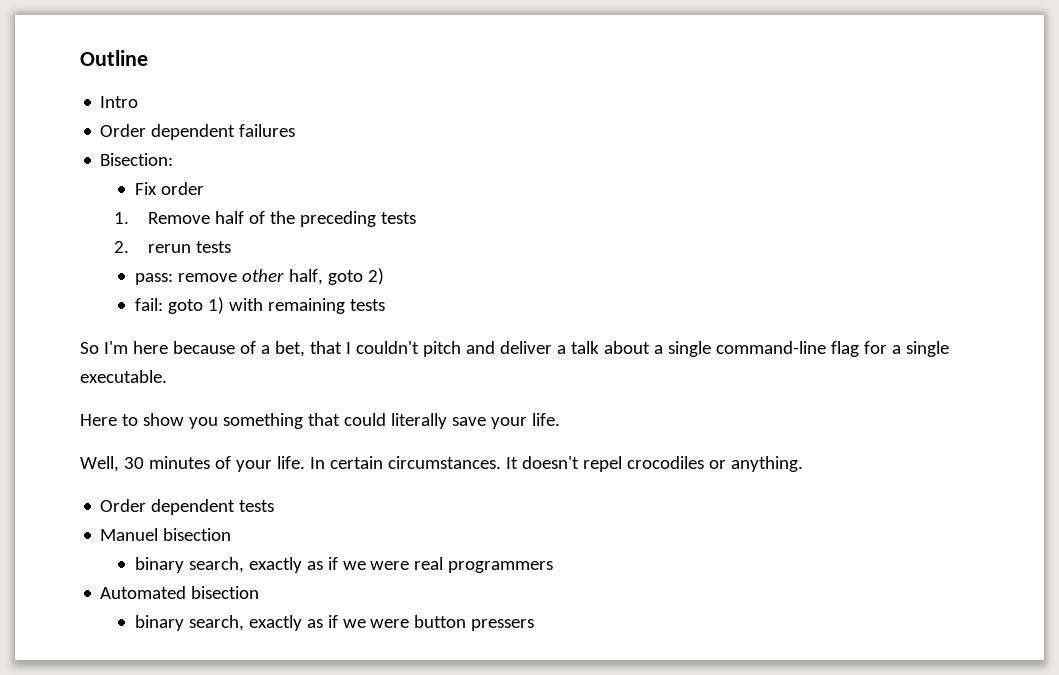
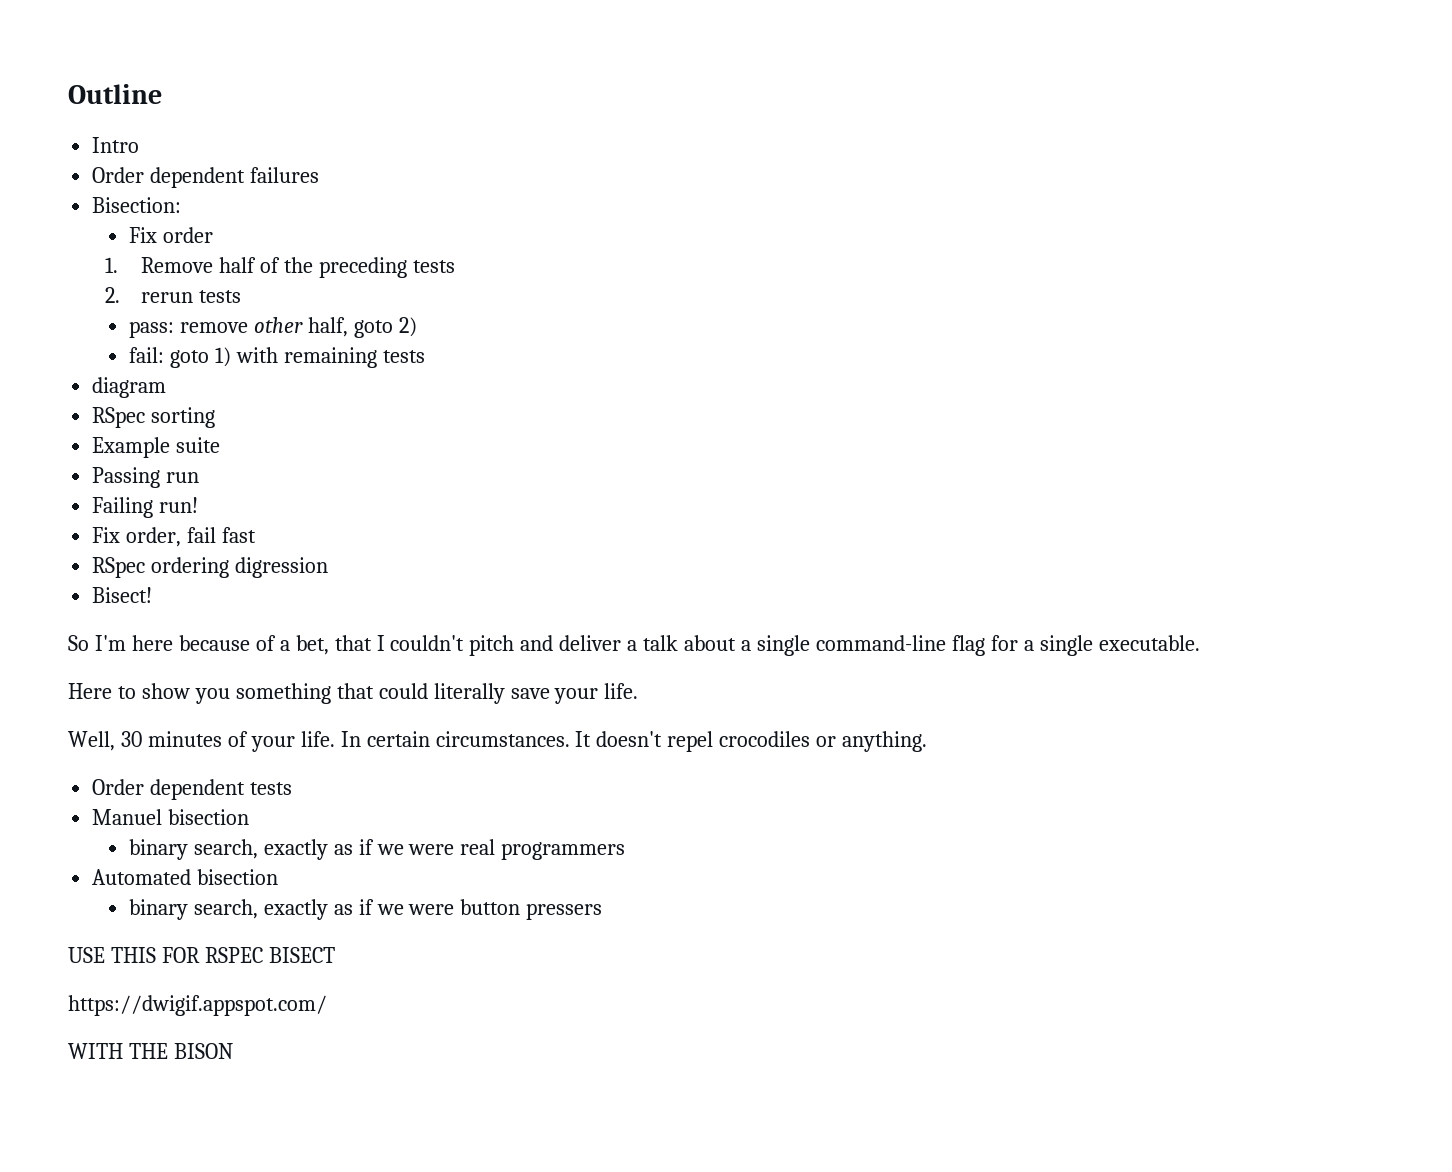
+ diagram
+ RSpec sorting
+ Example suite
+ Passing run
+ Failing run!
+ Fix order, fail fast
+ RSpec ordering digression
+ Bisect!
+ USE THIS FOR RSPEC BISECT
+ https://dwigif.appspot.com/
+ WITH THE BISON

